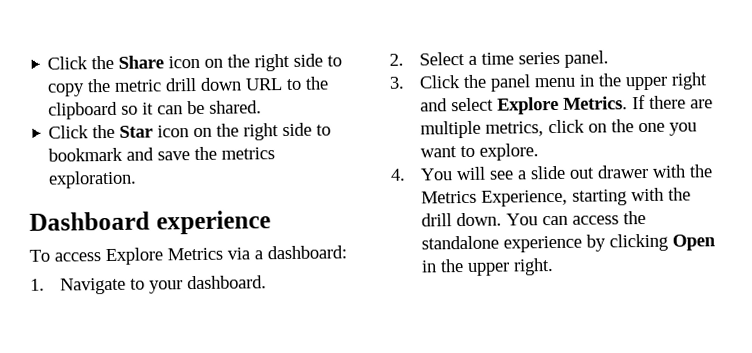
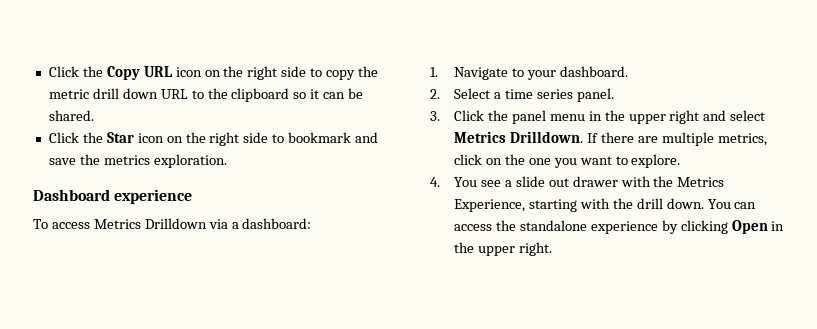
- Click the Share icon on the right side to copy the metric drill down URL to the clipboard so it can be shared.
+ Click the Copy URL icon on the right side to copy the metric drill down URL to the clipboard so it can be shared.
- To access Explore Metrics via a dashboard:
+ To access Metrics Drilldown via a dashboard:
- 3. Click the panel menu in the upper right and select Explore Metrics.
+ 3. Click the panel menu in the upper right and select Metrics Drilldown.
- 4. You will see a slide out drawer with the Metrics Experience, starting with the drill down.
+ 4. You see a slide out drawer with the Metrics Experience, starting with the drill down.

